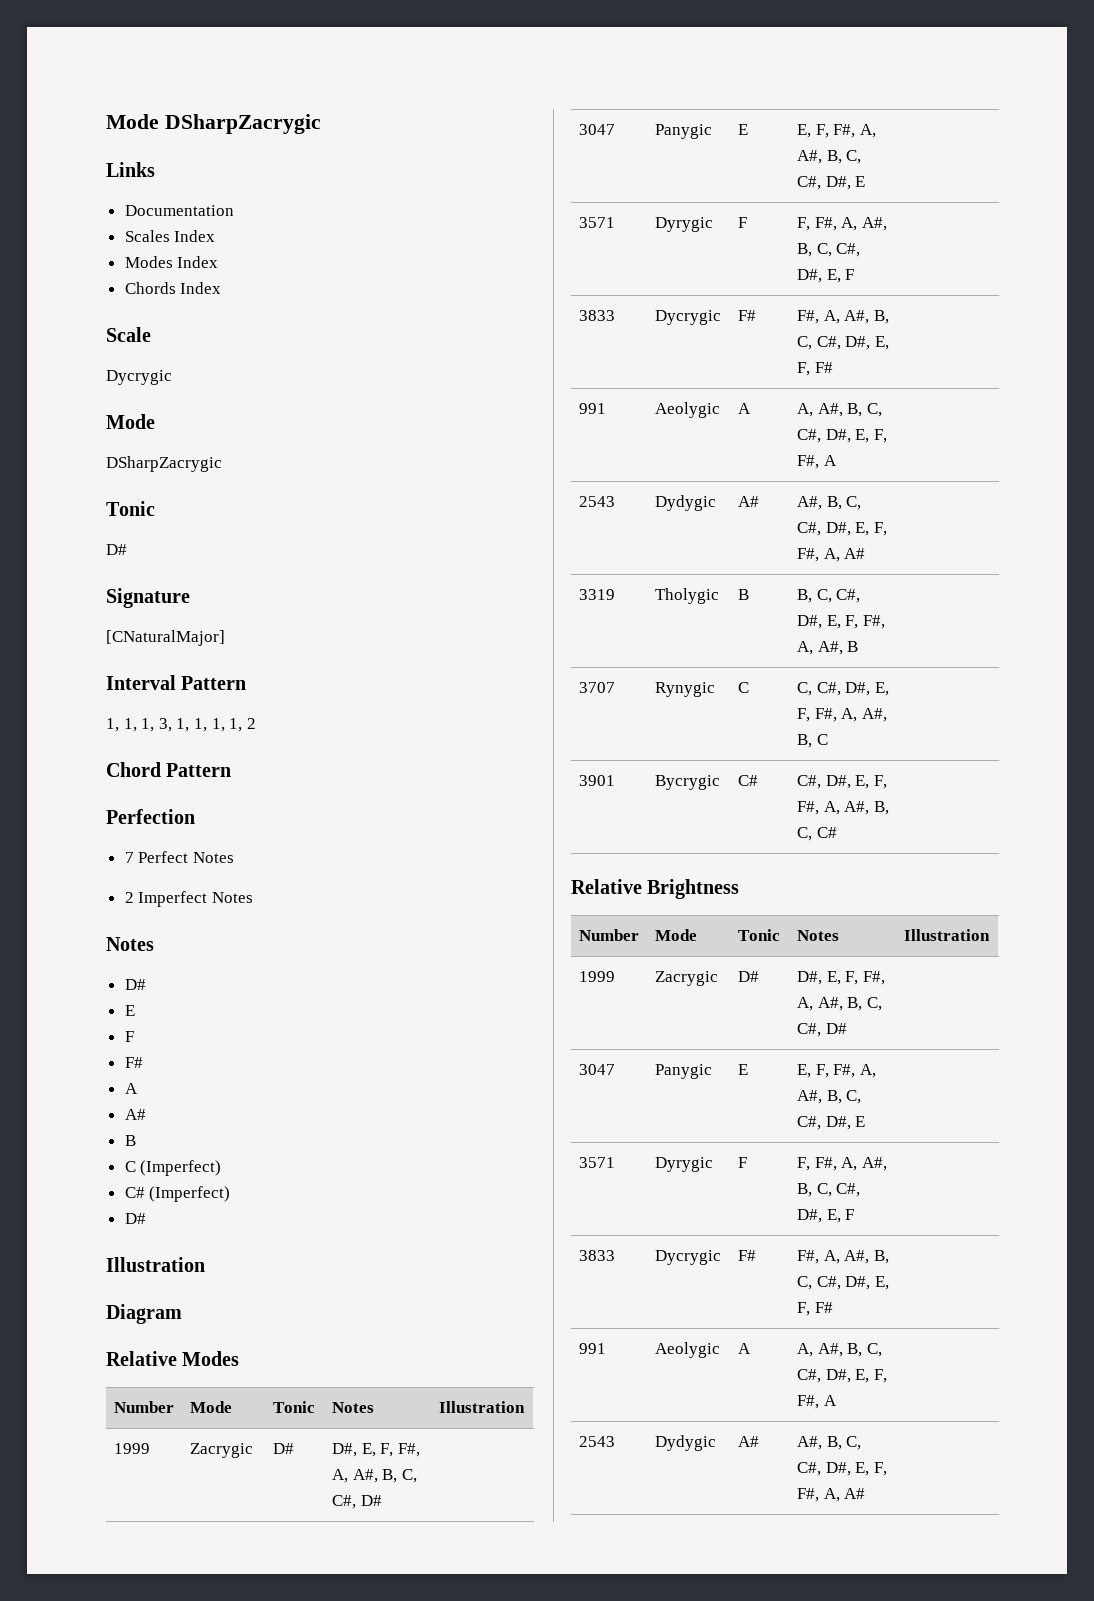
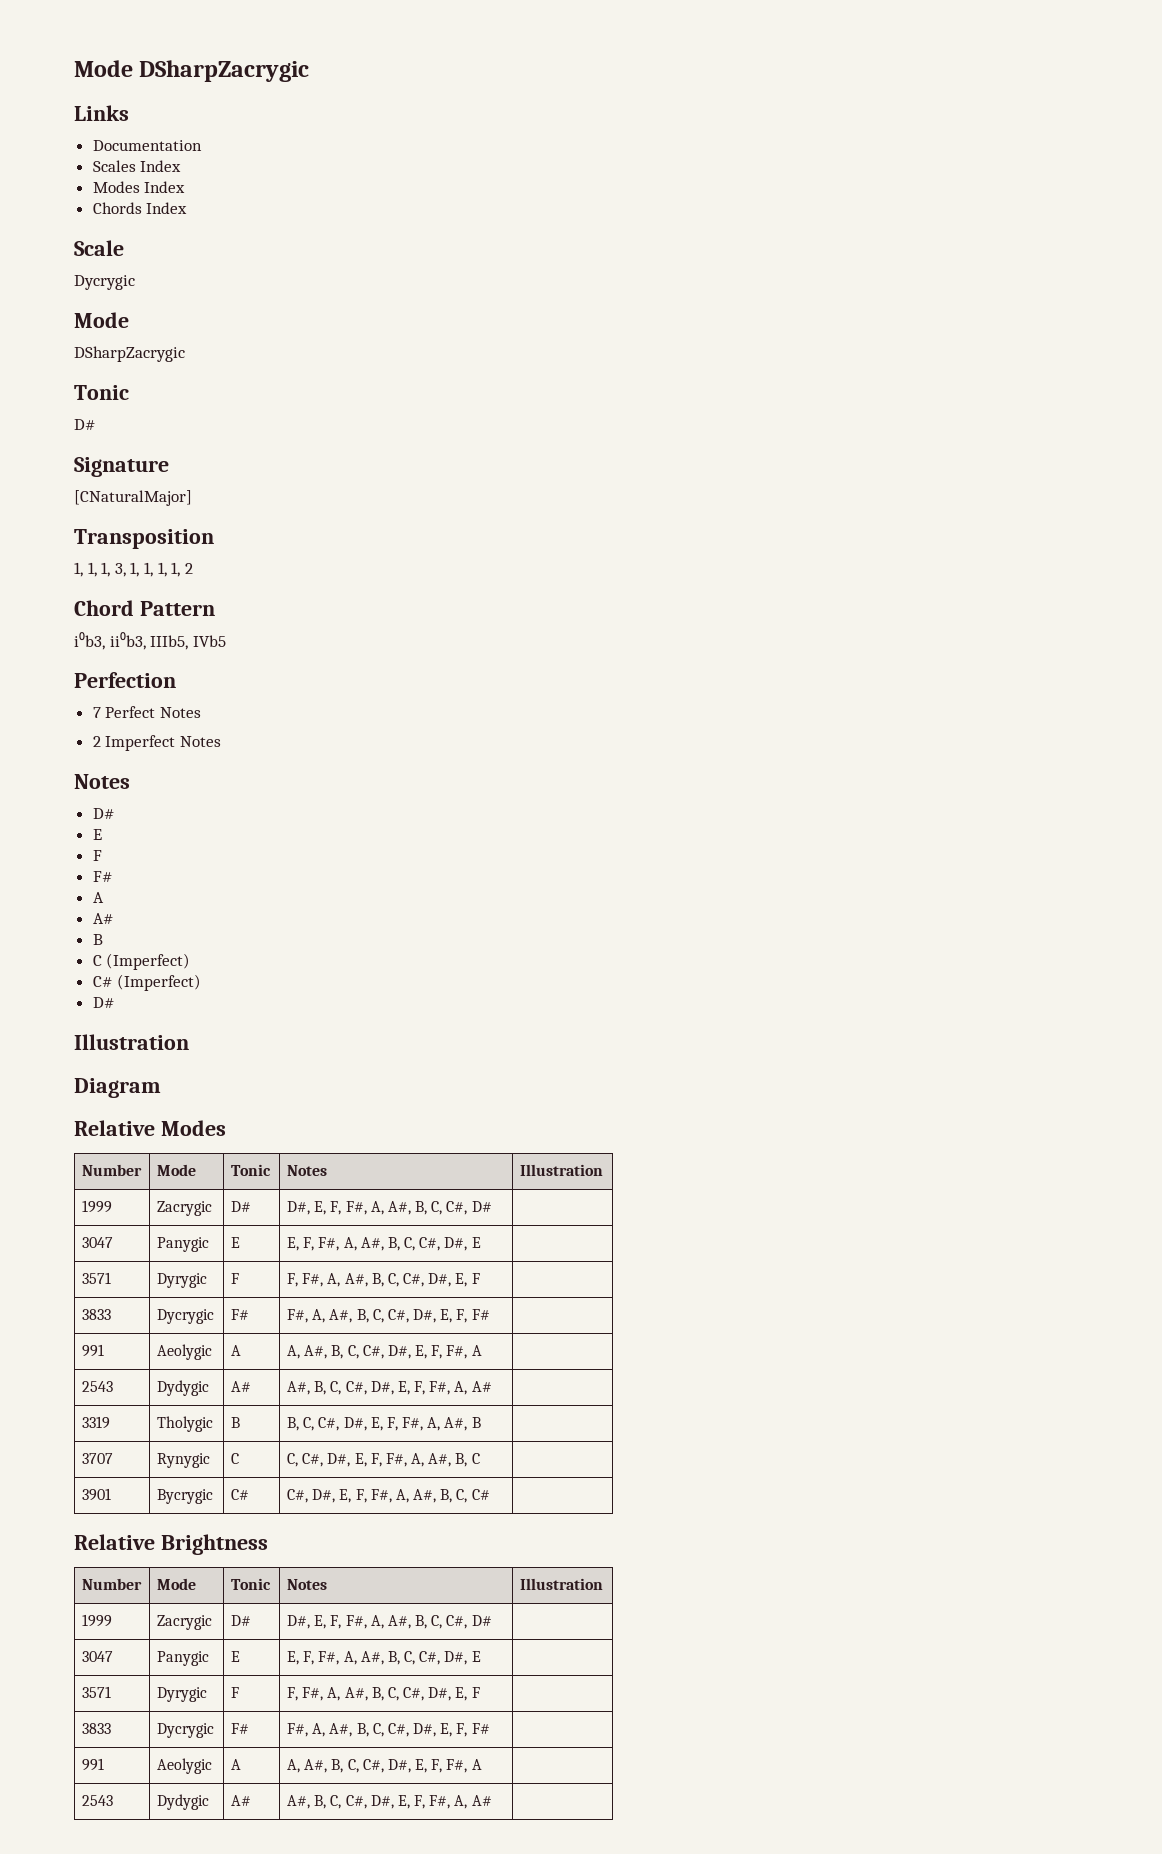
- Interval Pattern
+ Transposition
+ i⁰b3, ii⁰b3, IIIb5, IVb5

